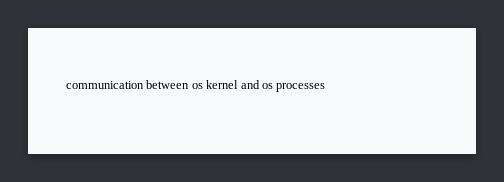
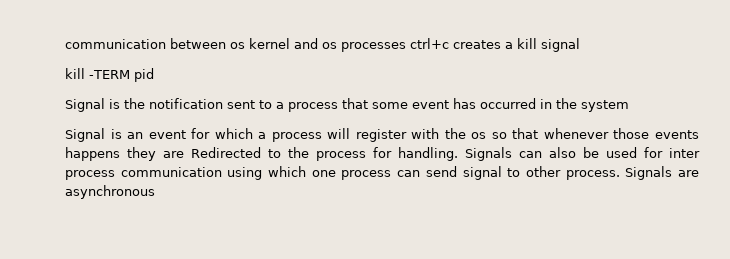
- communication between os kernel and os processes
+ communication between os kernel and os processes ctrl+c creates a kill signal
+ kill -TERM pid
+ Signal is the notification sent to a process that some event has occurred in the system
+ Signal is an event for which a process will register with the os so that whenever those events happens they are Redirected to the process for handling. Signals can also be used for inter process communication using which one process can send signal to other process. Signals are asynchronous

